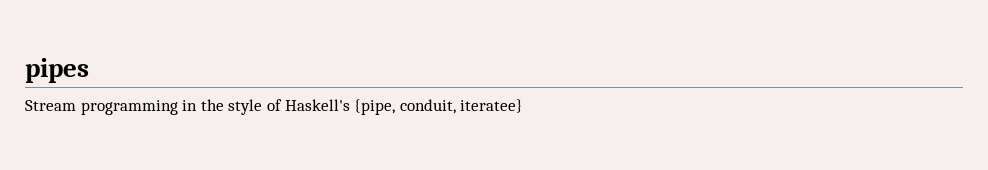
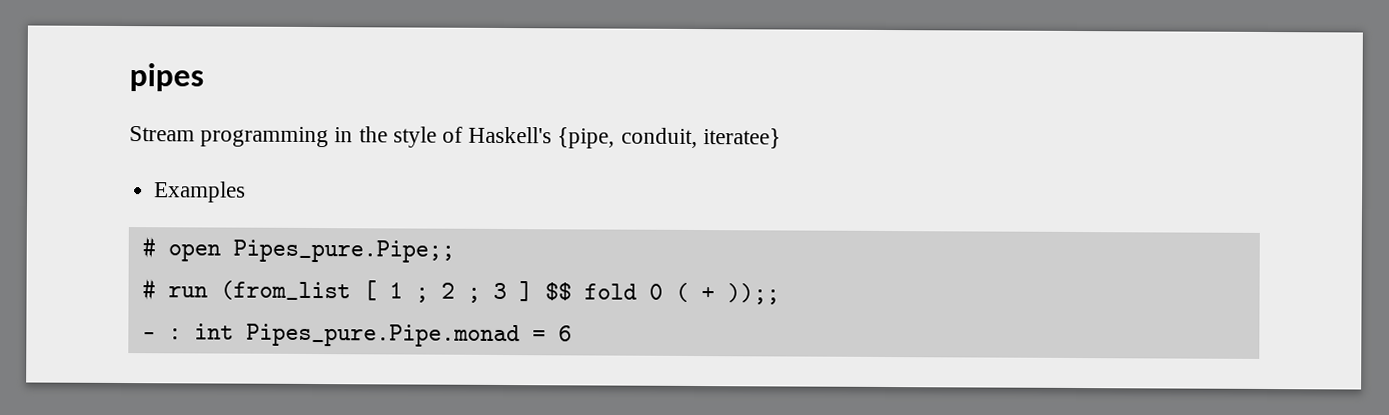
+ Examples
+ # open Pipes_pure.Pipe;;
+ # run (from_list [ 1 ; 2 ; 3 ] $$ fold 0 ( + ));;
+ - : int Pipes_pure.Pipe.monad = 6

